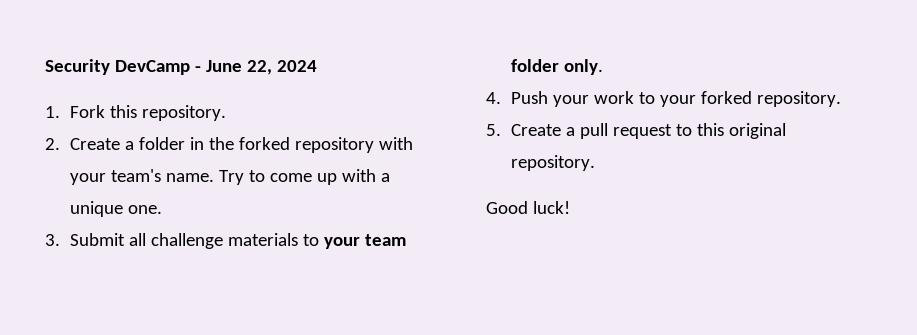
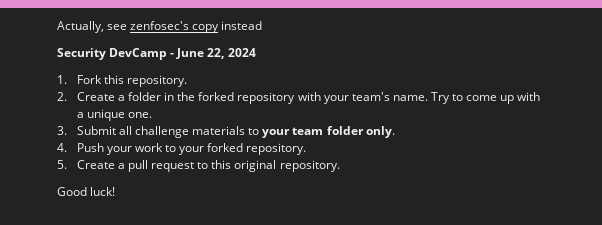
+ Actually, see zenfosec's copy instead

